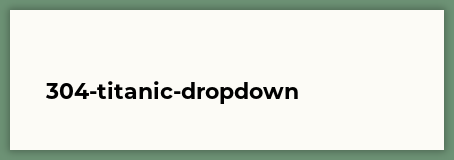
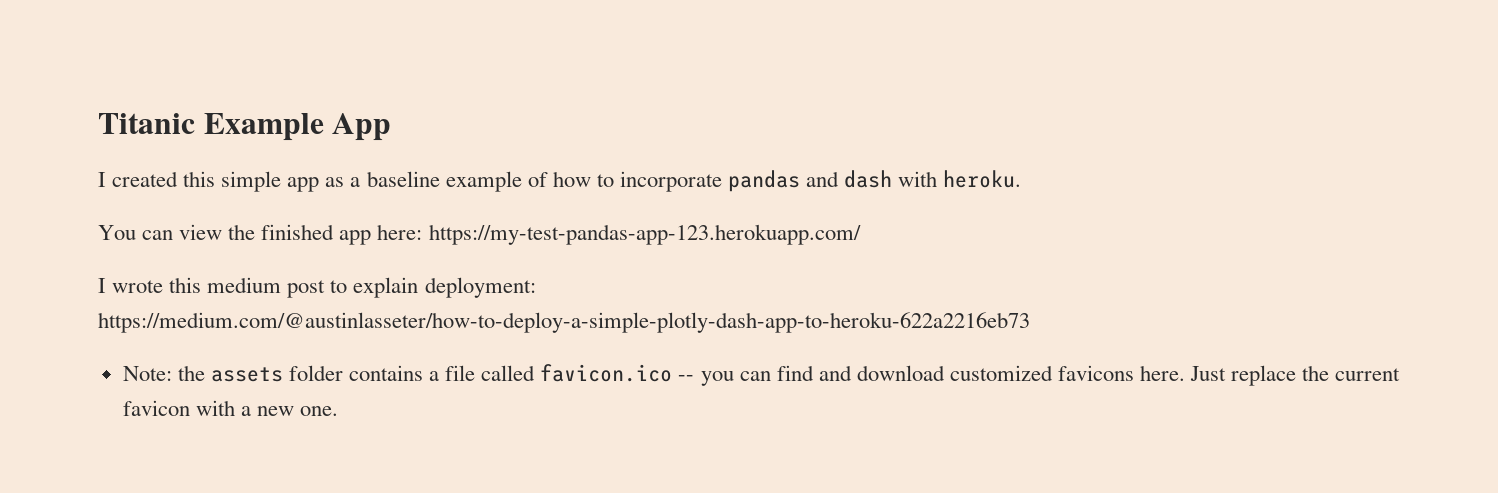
- 304-titanic-dropdown
+ Titanic Example App
+ I created this simple app as a baseline example of how to incorporate pandas and dash with heroku.
+ You can view the finished app here: https://my-test-pandas-app-123.herokuapp.com/
+ I wrote this medium post to explain deployment: https://medium.com/@austinlasseter/how-to-deploy-a-simple-plotly-dash-app-to-heroku-622a2216eb73
+ Note: the assets folder contains a file called favicon.ico -- you can find and download customized favicons here. Just replace the current favicon with a new one.

